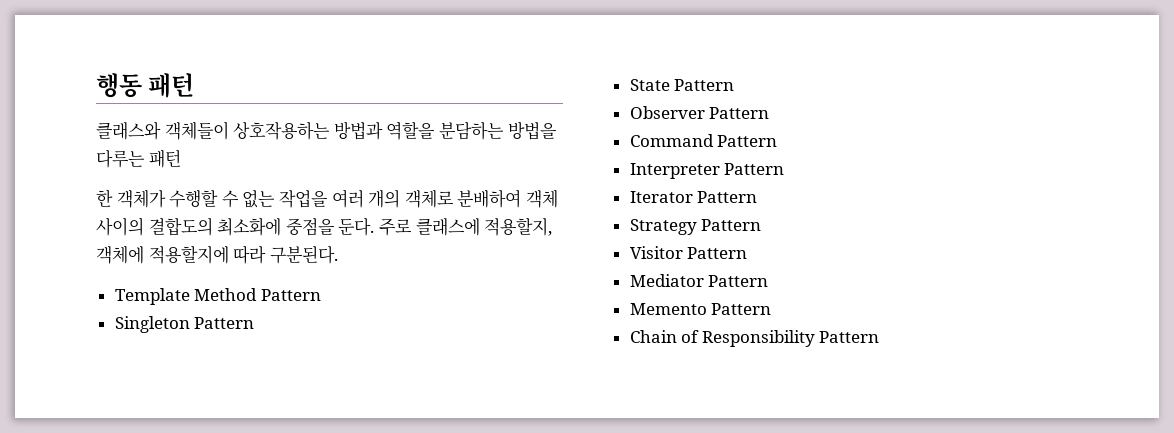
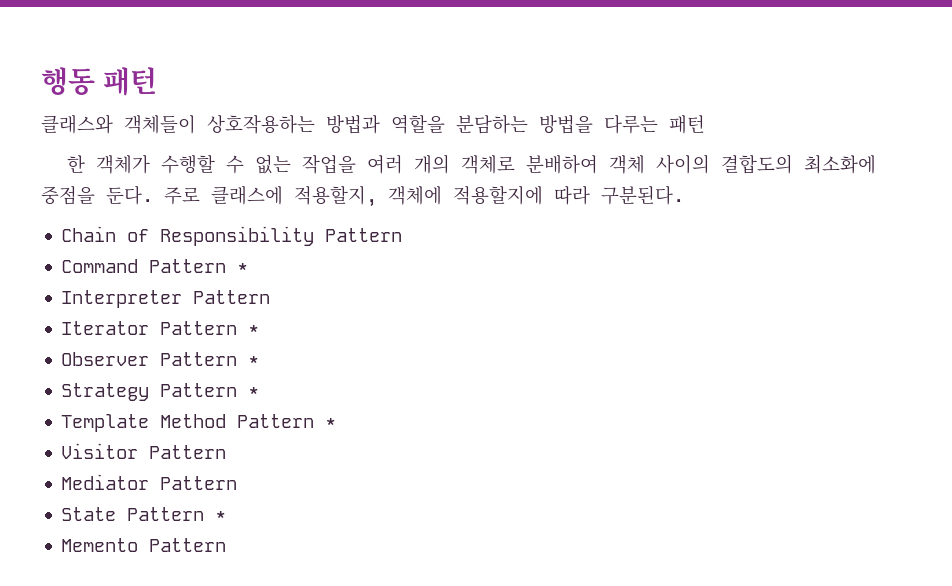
- Template Method Pattern
- Singleton Pattern
- State Pattern
- Observer Pattern
+ Chain of Responsibility Pattern
- Command Pattern
+ Command Pattern *
- Iterator Pattern
- Strategy Pattern
+ Iterator Pattern *
+ Observer Pattern *
+ Strategy Pattern *
+ Template Method Pattern *
+ State Pattern *
- Chain of Responsibility Pattern

